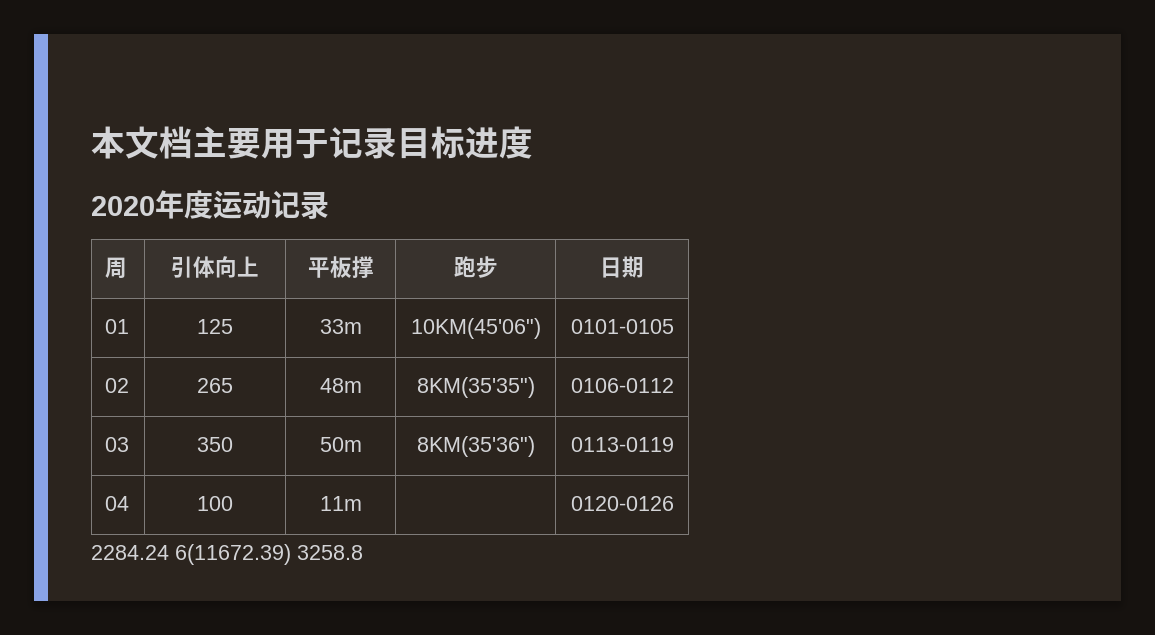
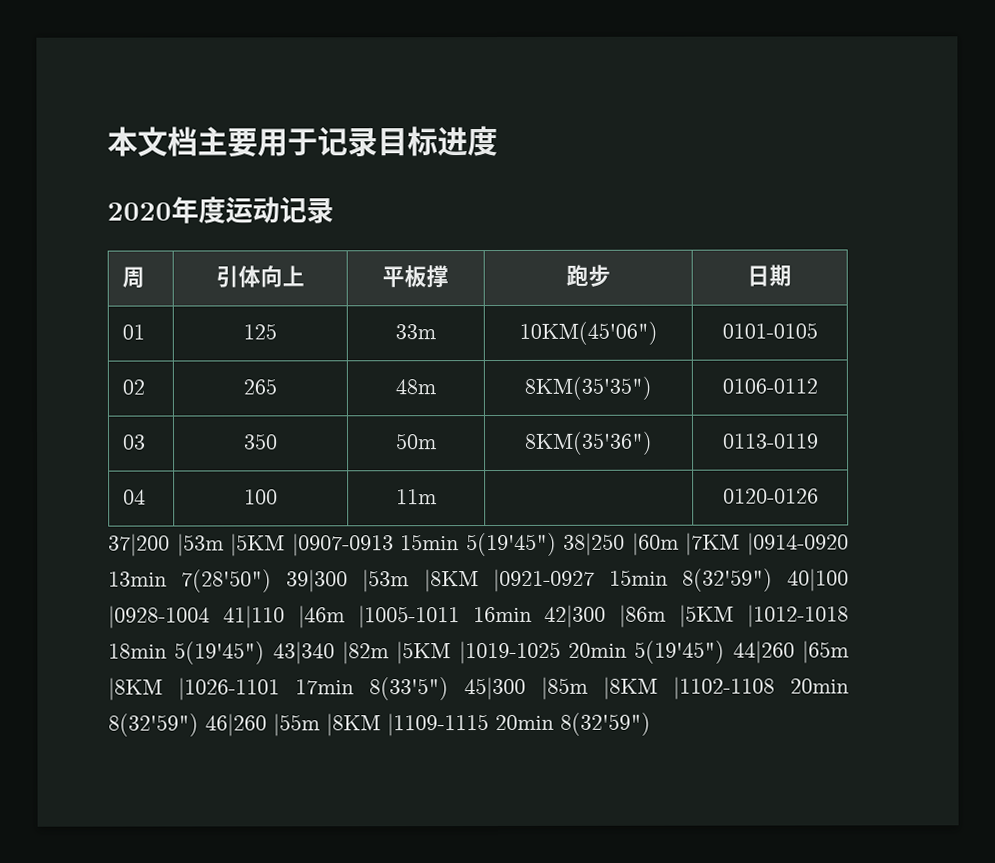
- 2284.24 6(11672.39) 3258.8
+ 37|200 |53m |5KM |0907-0913 15min 5(19'45") 38|250 |60m |7KM |0914-0920 13min 7(28'50") 39|300 |53m |8KM |0921-0927 15min 8(32'59") 40|100 |0928-1004 41|110 |46m |1005-1011 16min 42|300 |86m |5KM |1012-1018 18min 5(19'45") 43|340 |82m |5KM |1019-1025 20min 5(19'45") 44|260 |65m |8KM |1026-1101 17min 8(33'5") 45|300 |85m |8KM |1102-1108 20min 8(32'59") 46|260 |55m |8KM |1109-1115 20min 8(32'59")

